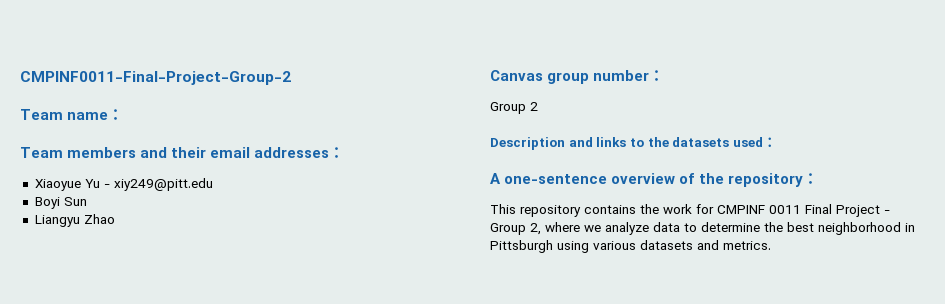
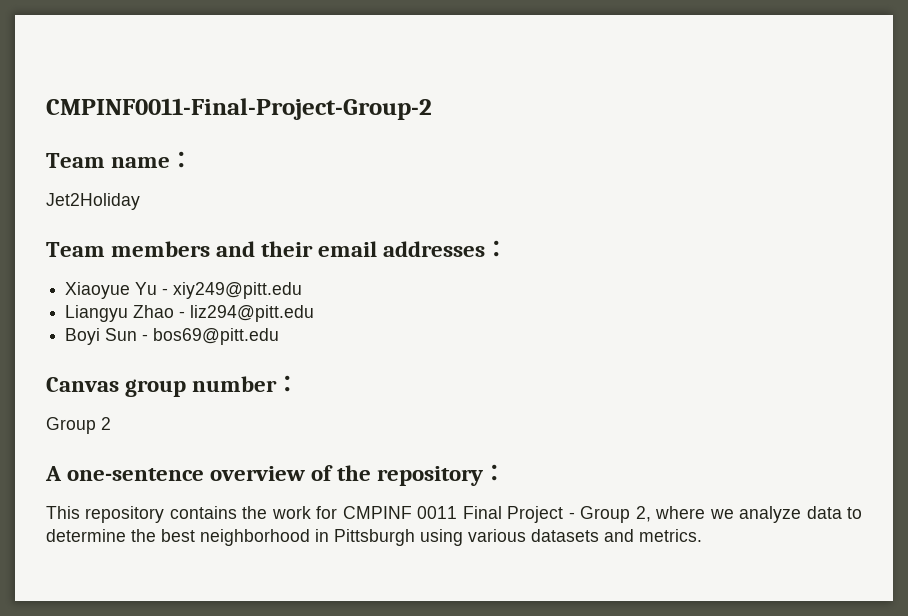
+ Jet2Holiday
+ Liangyu Zhao - liz294@pitt.edu
- Boyi Sun
- Liangyu Zhao
+ Boyi Sun - bos69@pitt.edu
- Description and links to the datasets used：

